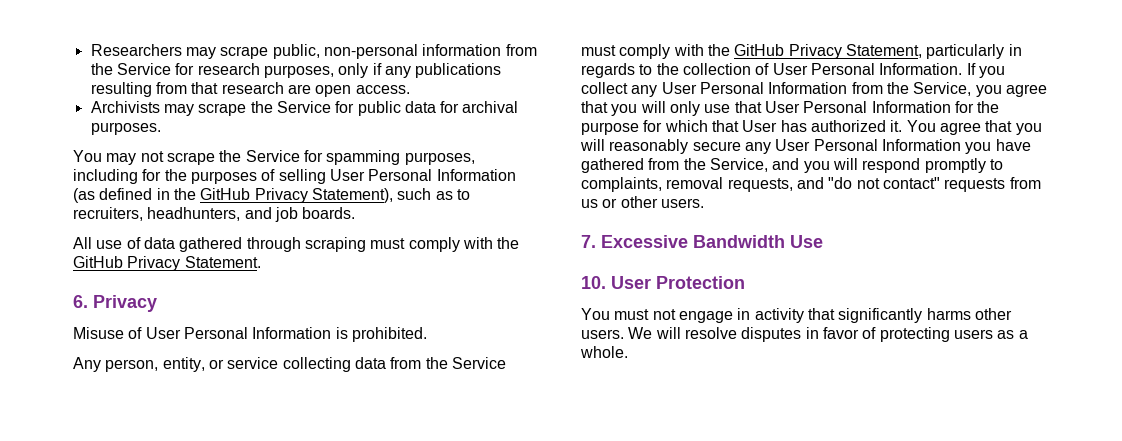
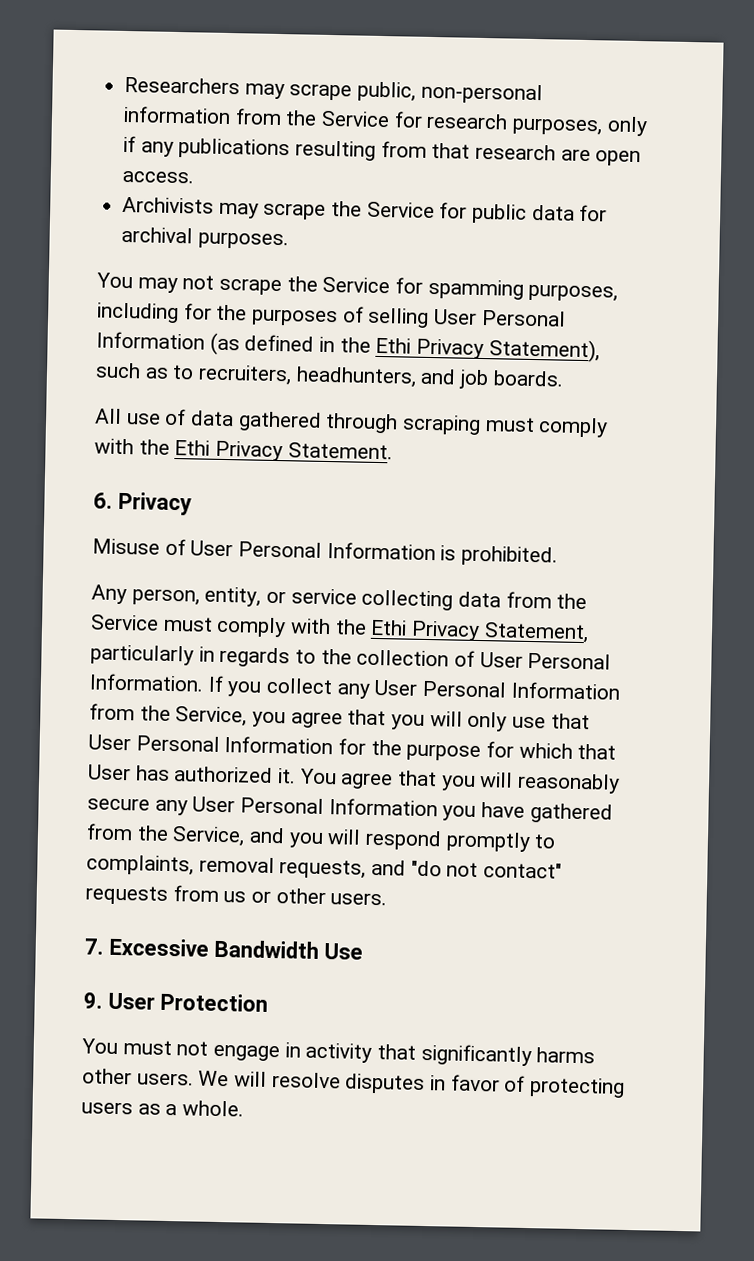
- You may not scrape the Service for spamming purposes, including for the purposes of selling User Personal Information (as defined in the GitHub Privacy Statement), such as to recruiters, headhunters, and job boards.
+ You may not scrape the Service for spamming purposes, including for the purposes of selling User Personal Information (as defined in the Ethi Privacy Statement), such as to recruiters, headhunters, and job boards.
- All use of data gathered through scraping must comply with the GitHub Privacy Statement.
+ All use of data gathered through scraping must comply with the Ethi Privacy Statement.
- Any person, entity, or service collecting data from the Service must comply with the GitHub Privacy Statement, particularly in regards to the collection of User Personal Information.
+ Any person, entity, or service collecting data from the Service must comply with the Ethi Privacy Statement, particularly in regards to the collection of User Personal Information.
- 10. User Protection
+ 9. User Protection

